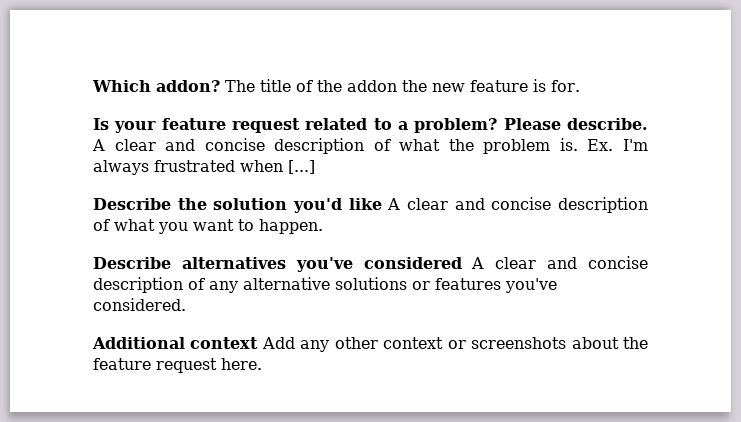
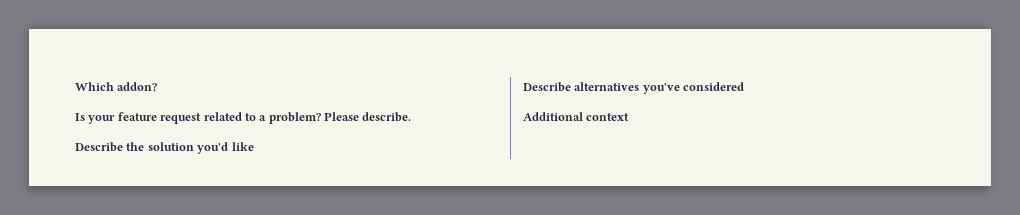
- The title of the addon the new feature is for.
- A clear and concise description of what the problem is. Ex. I'm always frustrated when [...]
- Describe the solution you'd like A clear and concise description of what you want to happen.
- Describe alternatives you've considered A clear and concise description of any alternative solutions or features you've considered.
- Additional context Add any other context or screenshots about the feature request here.
+ Describe the solution you'd like
+ Describe alternatives you've considered
+ Additional context

